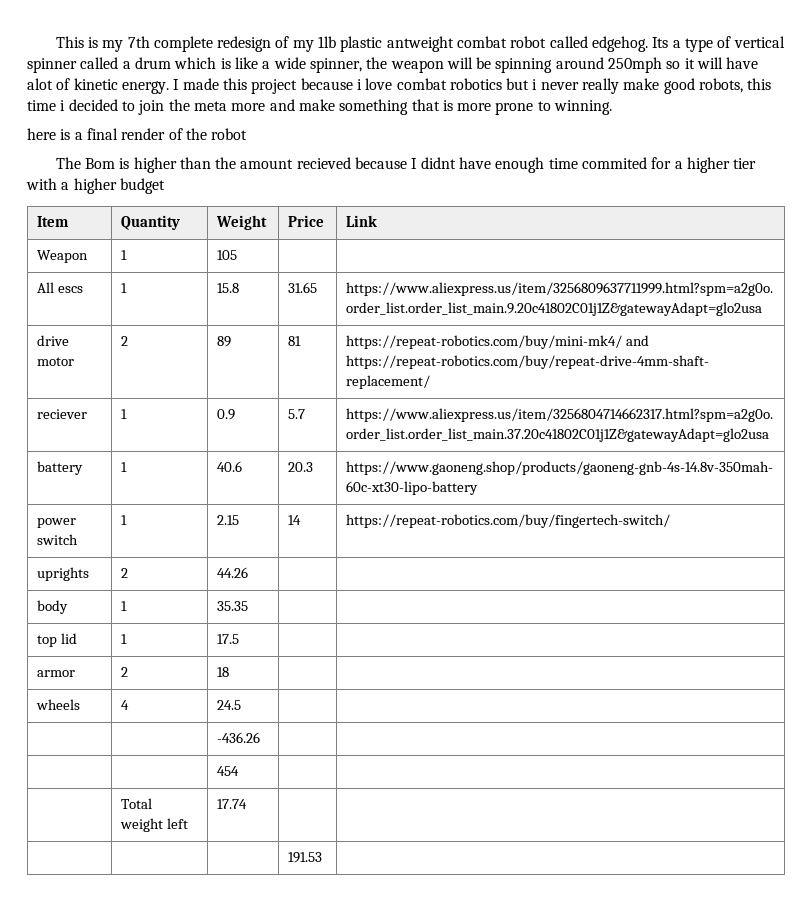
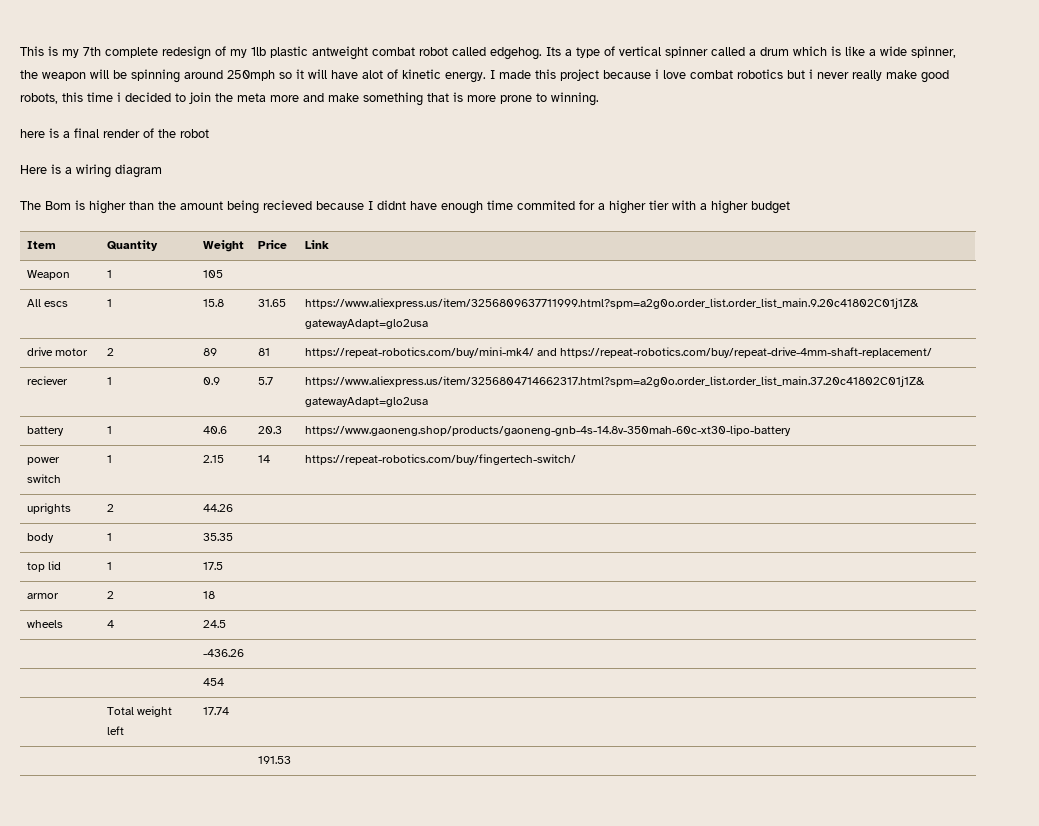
+ Here is a wiring diagram
- The Bom is higher than the amount recieved because I didnt have enough time commited for a higher tier with a higher budget
+ The Bom is higher than the amount being recieved because I didnt have enough time commited for a higher tier with a higher budget

